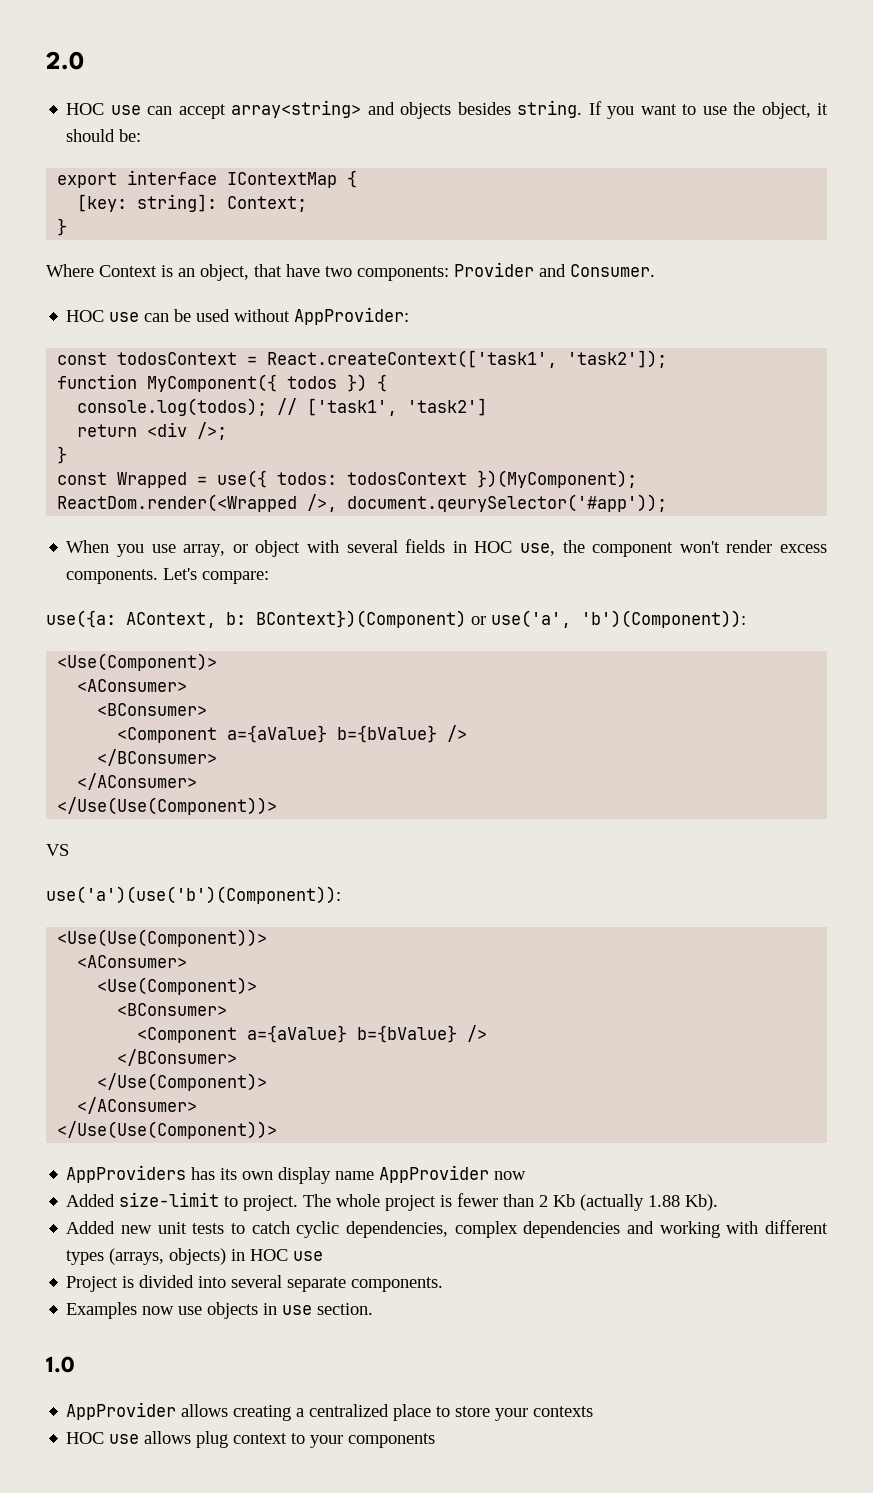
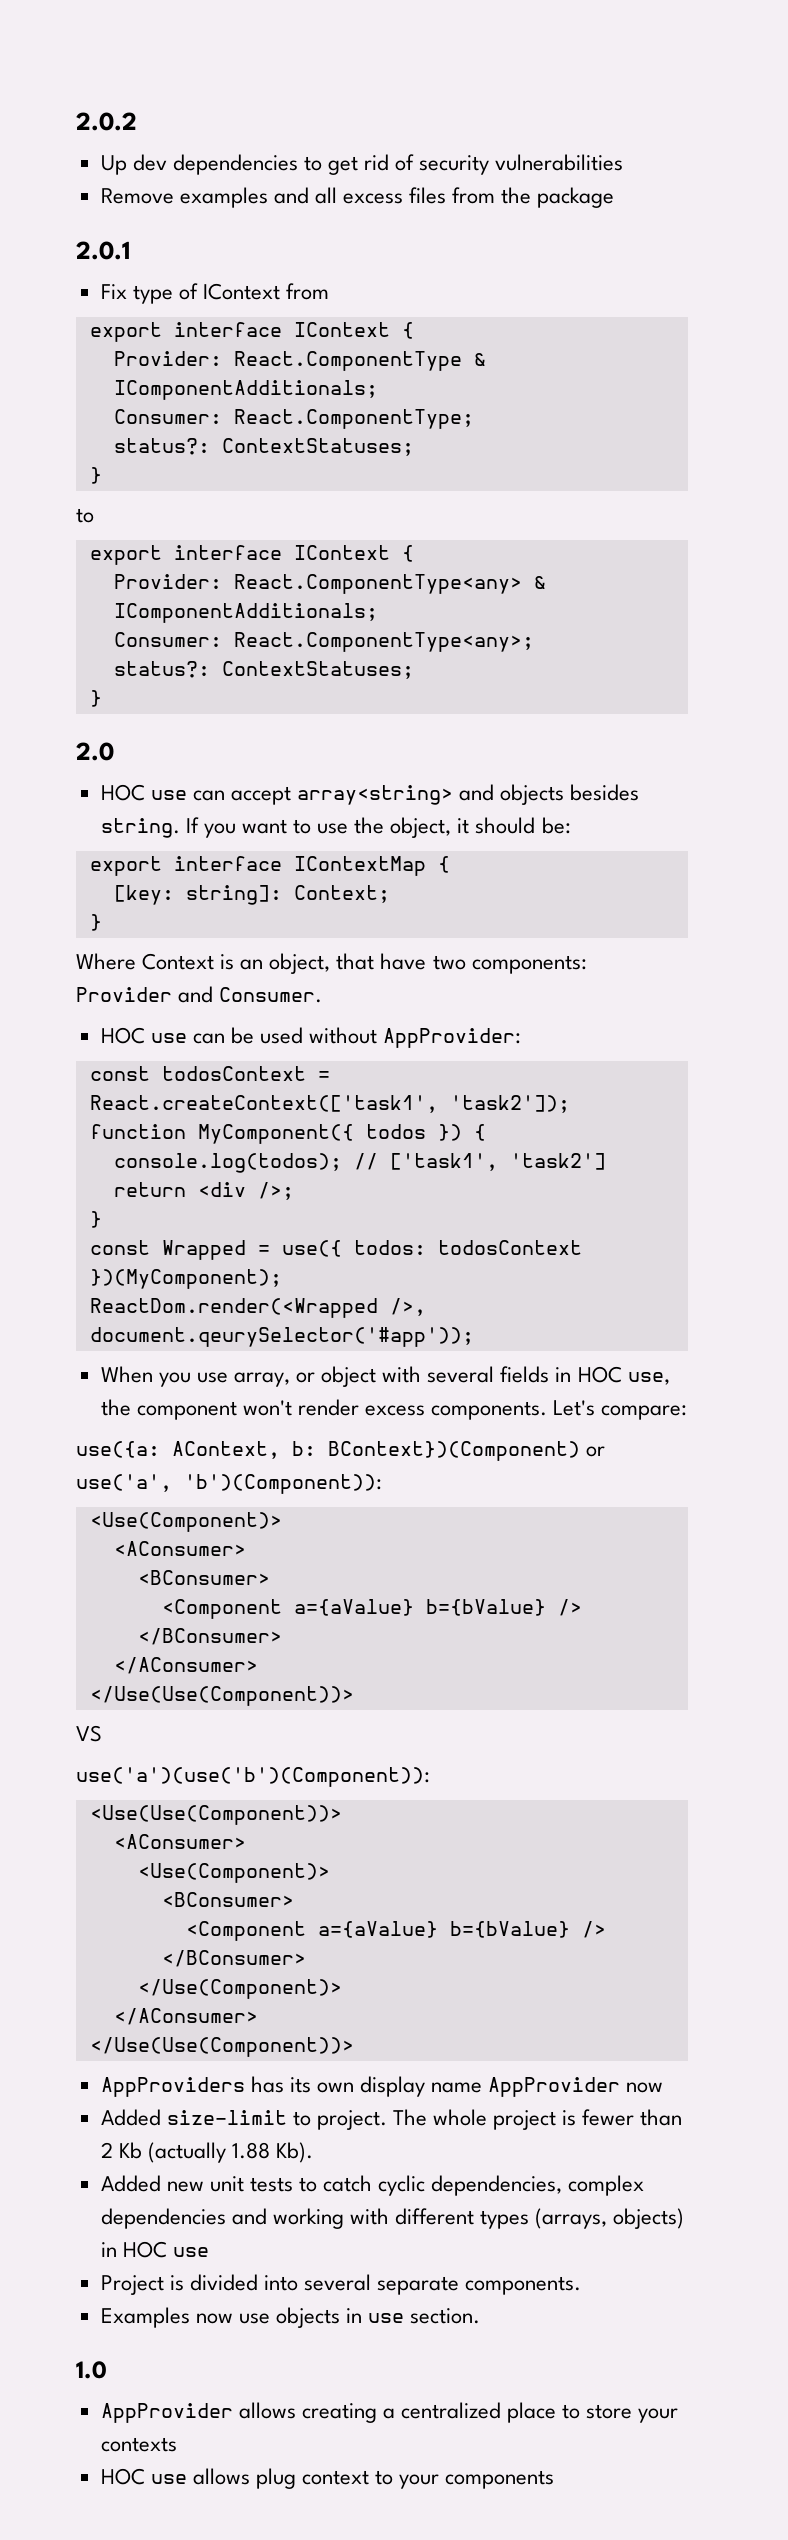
+ 2.0.2
+ Up dev dependencies to get rid of security vulnerabilities
+ Remove examples and all excess files from the package
+ 2.0.1
+ Fix type of IContext from
+ export interface IContext {
+ Provider: React.ComponentType & IComponentAdditionals;
+ Consumer: React.ComponentType;
+ status?: ContextStatuses;
+ }
+ to
+ export interface IContext {
+ Provider: React.ComponentType<any> & IComponentAdditionals;
+ Consumer: React.ComponentType<any>;
+ status?: ContextStatuses;
+ }

